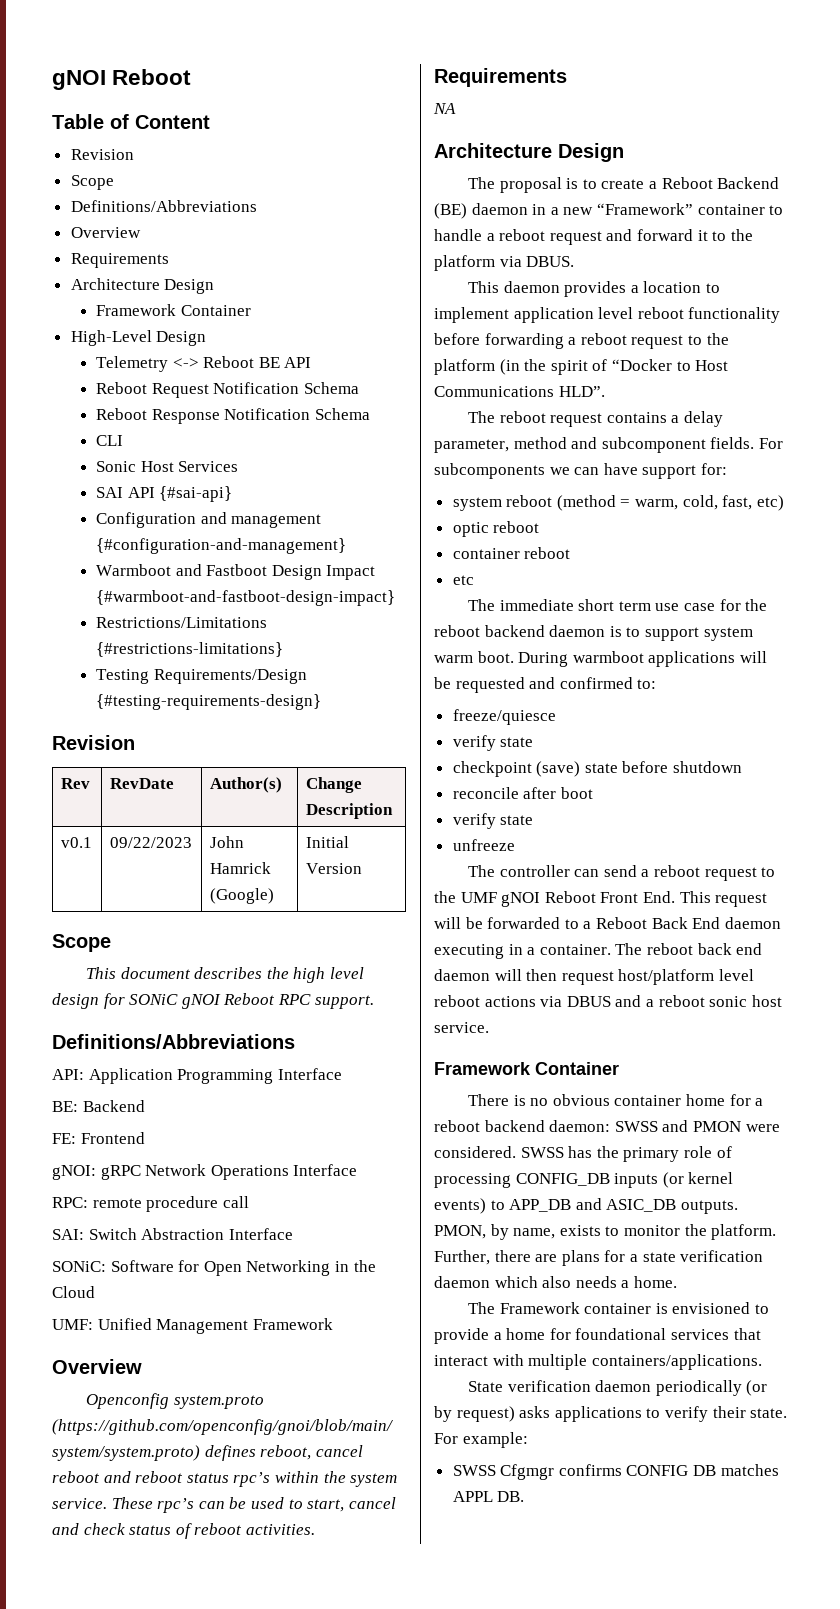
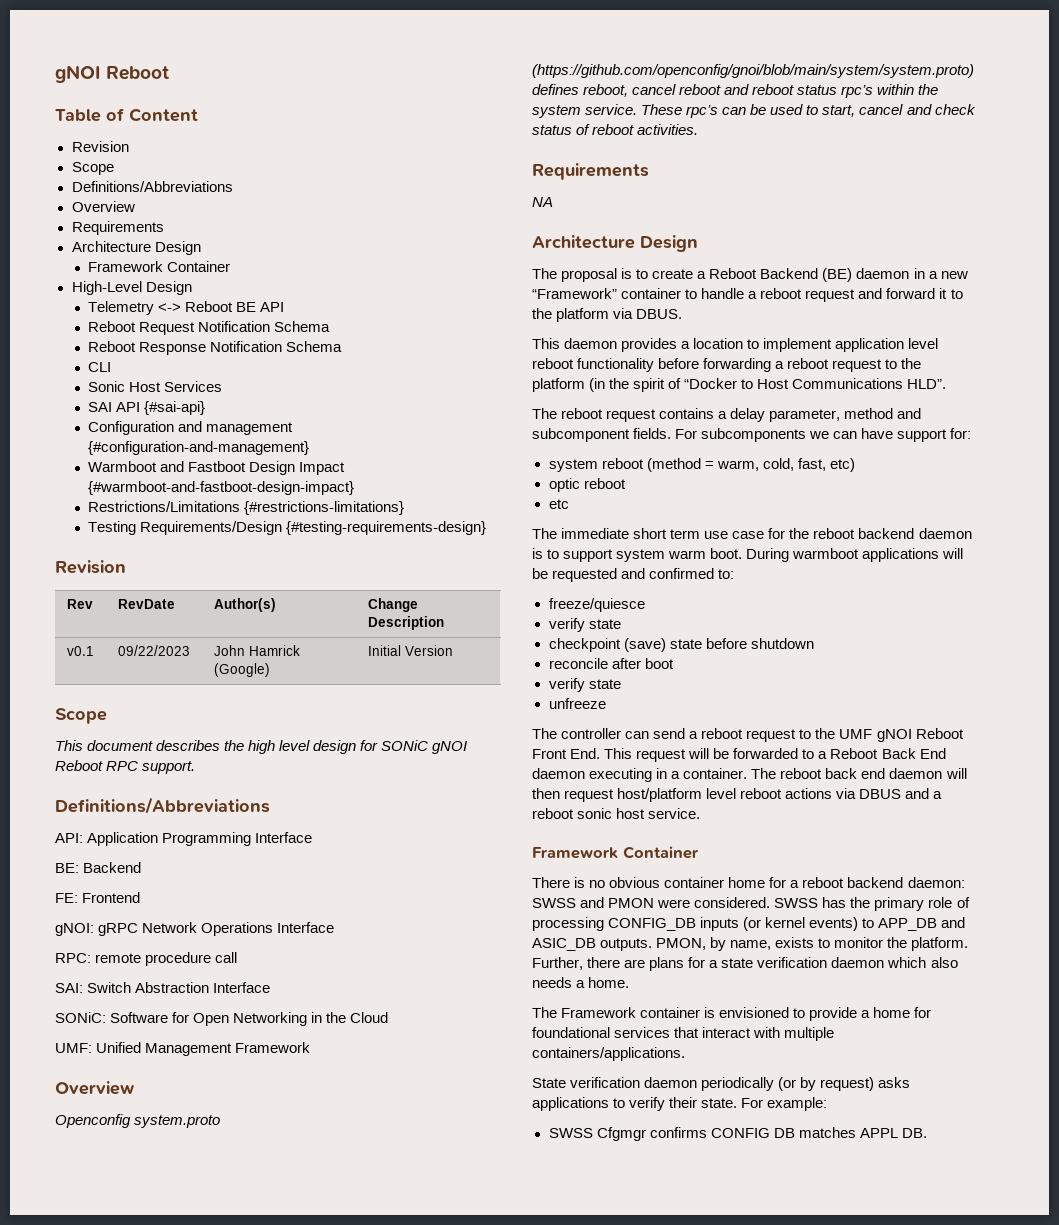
- container reboot

